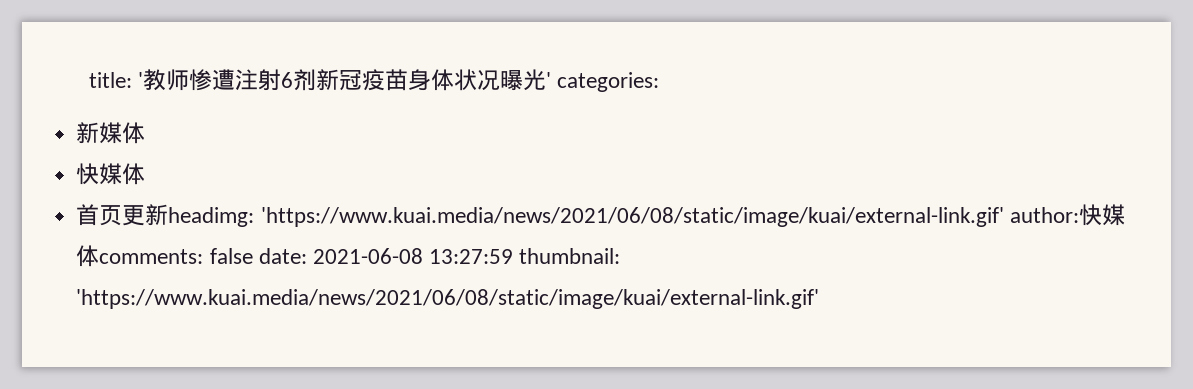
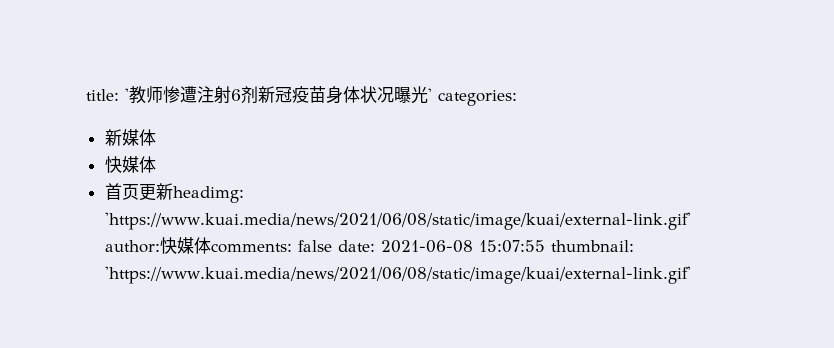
- 首页更新headimg: 'https://www.kuai.media/news/2021/06/08/static/image/kuai/external-link.gif' author:快媒体comments: false date: 2021-06-08 13:27:59 thumbnail: 'https://www.kuai.media/news/2021/06/08/static/image/kuai/external-link.gif'
+ 首页更新headimg: 'https://www.kuai.media/news/2021/06/08/static/image/kuai/external-link.gif' author:快媒体comments: false date: 2021-06-08 15:07:55 thumbnail: 'https://www.kuai.media/news/2021/06/08/static/image/kuai/external-link.gif'

